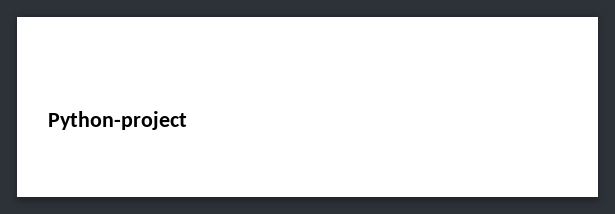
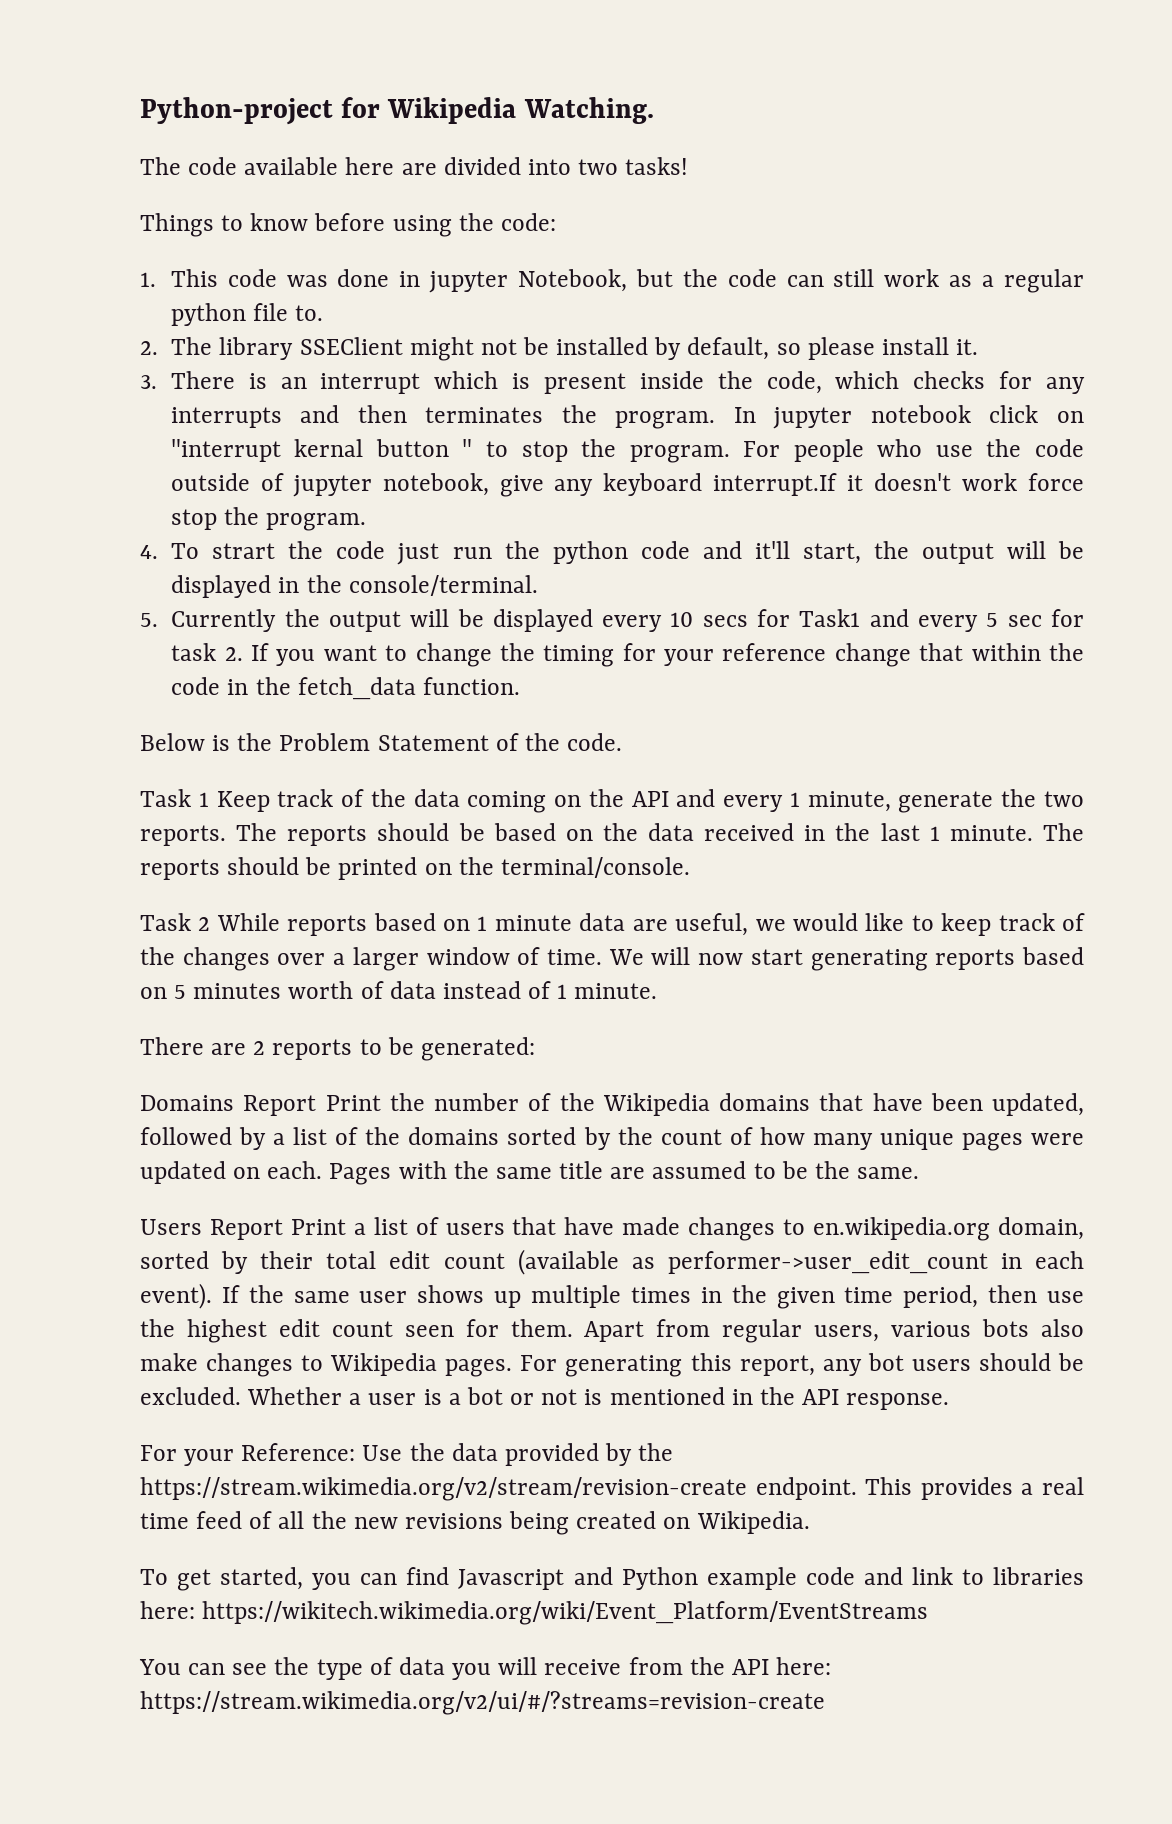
- Python-project
+ Python-project for Wikipedia Watching.
+ The code available here are divided into two tasks!
+ Things to know before using the code:
+ 1. This code was done in jupyter Notebook, but the code can still work as a regular python file to.
+ 2. The library SSEClient might not be installed by default, so please install it.
+ 3. There is an interrupt which is present inside the code, which checks for any interrupts and then terminates the program. In jupyter notebook click on "interrupt kernal button " to stop the program. For people who use the code outside of jupyter notebook, give any keyboard interrupt.If it doesn't work force stop the program.
+ 4. To strart the code just run the python code and it'll start, the output will be displayed in the console/terminal.
+ 5. Currently the output will be displayed every 10 secs for Task1 and every 5 sec for task 2. If you want to change the timing for your reference change that within the code in the fetch_data function.
+ Below is the Problem Statement of the code.
+ Task 1 Keep track of the data coming on the API and every 1 minute, generate the two reports. The reports should be based on the data received in the last 1 minute. The reports should be printed on the terminal/console.
+ Task 2 While reports based on 1 minute data are useful, we would like to keep track of the changes over a larger window of time. We will now start generating reports based on 5 minutes worth of data instead of 1 minute.
+ There are 2 reports to be generated:
+ Domains Report Print the number of the Wikipedia domains that have been updated, followed by a list of the domains sorted by the count of how many unique pages were updated on each. Pages with the same title are assumed to be the same.
+ Users Report Print a list of users that have made changes to en.wikipedia.org domain, sorted by their total edit count (available as performer->user_edit_count in each event). If the same user shows up multiple times in the given time period, then use the highest edit count seen for them. Apart from regular users, various bots also make changes to Wikipedia pages. For generating this report, any bot users should be excluded. Whether a user is a bot or not is mentioned in the API response.
+ For your Reference: Use the data provided by the https://stream.wikimedia.org/v2/stream/revision-create endpoint. This provides a real time feed of all the new revisions being created on Wikipedia.
+ To get started, you can find Javascript and Python example code and link to libraries here: https://wikitech.wikimedia.org/wiki/Event_Platform/EventStreams
+ You can see the type of data you will receive from the API here: https://stream.wikimedia.org/v2/ui/#/?streams=revision-create

